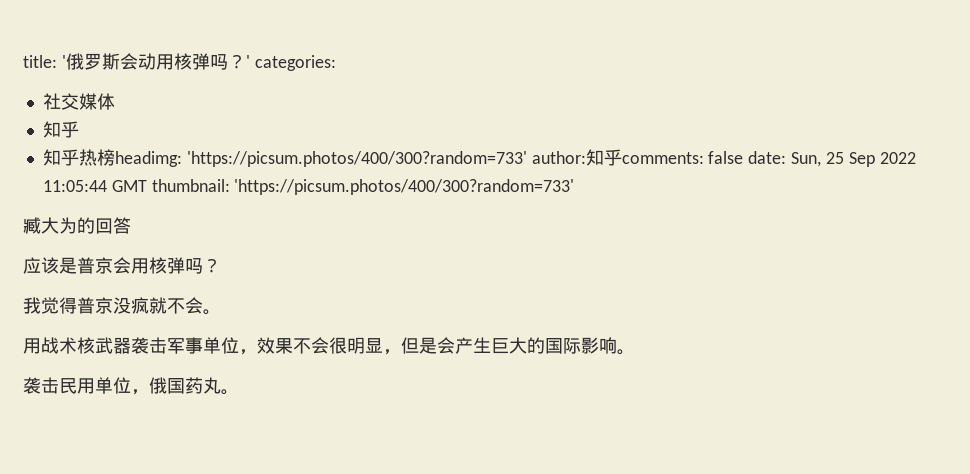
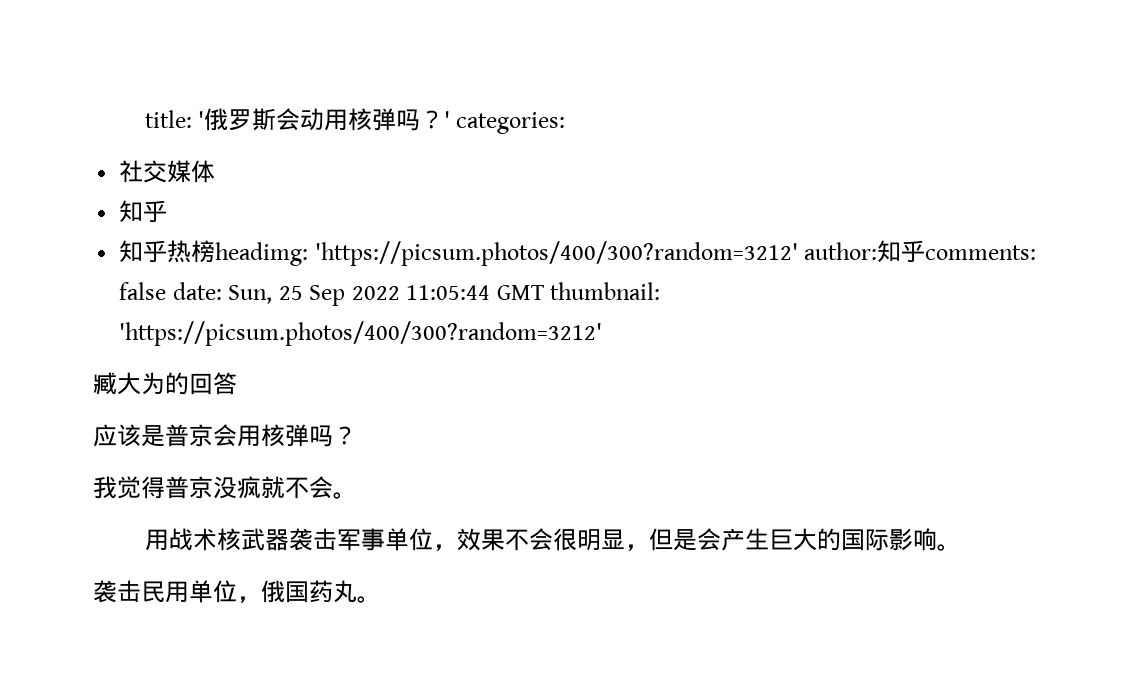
- 知乎热榜headimg: 'https://picsum.photos/400/300?random=733' author:知乎comments: false date: Sun, 25 Sep 2022 11:05:44 GMT thumbnail: 'https://picsum.photos/400/300?random=733'
+ 知乎热榜headimg: 'https://picsum.photos/400/300?random=3212' author:知乎comments: false date: Sun, 25 Sep 2022 11:05:44 GMT thumbnail: 'https://picsum.photos/400/300?random=3212'

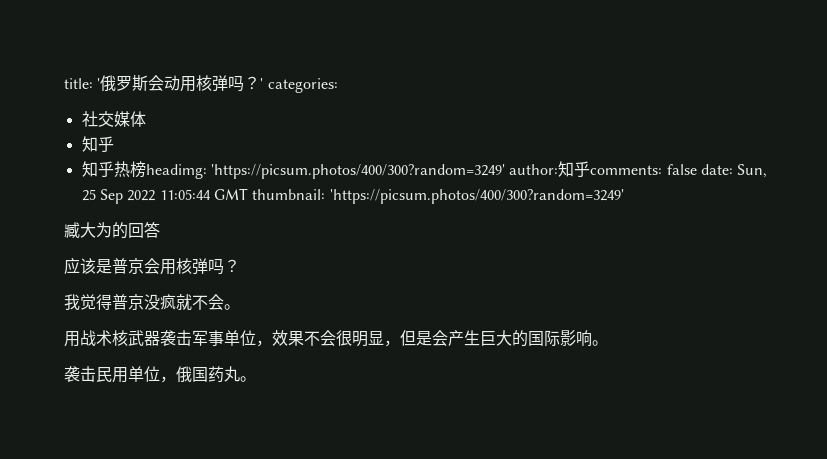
- 知乎热榜headimg: 'https://picsum.photos/400/300?random=3212' author:知乎comments: false date: Sun, 25 Sep 2022 11:05:44 GMT thumbnail: 'https://picsum.photos/400/300?random=3212'
+ 知乎热榜headimg: 'https://picsum.photos/400/300?random=3249' author:知乎comments: false date: Sun, 25 Sep 2022 11:05:44 GMT thumbnail: 'https://picsum.photos/400/300?random=3249'

